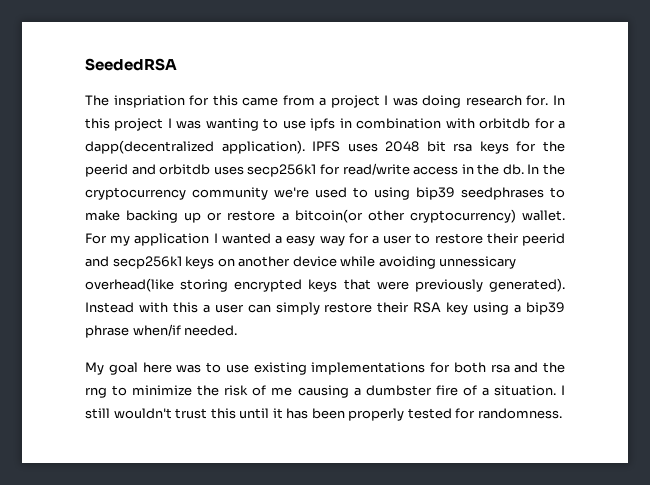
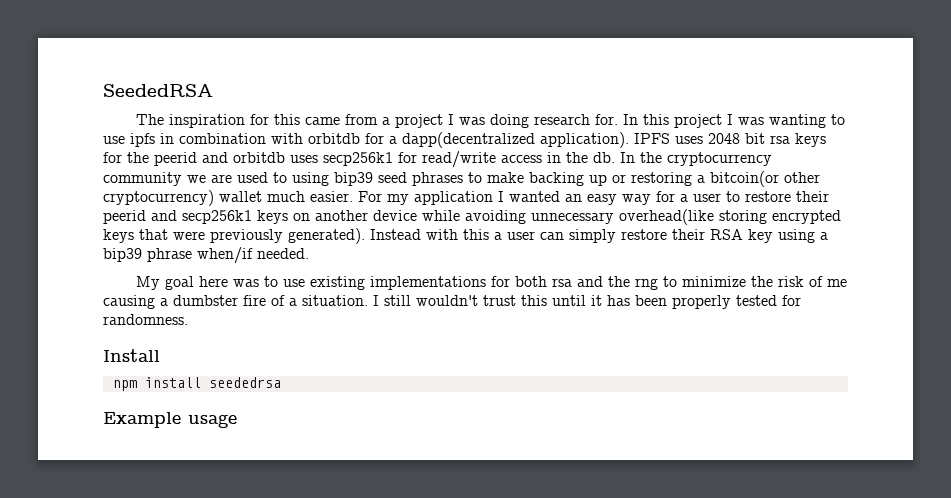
- The inspriation for this came from a project I was doing research for.
+ The inspiration for this came from a project I was doing research for.
- In the cryptocurrency community we're used to using bip39 seedphrases to make backing up or restore a bitcoin(or other cryptocurrency) wallet.
+ In the cryptocurrency community we are used to using bip39 seed phrases to make backing up or restoring a bitcoin(or other cryptocurrency) wallet much easier.
- For my application I wanted a easy way for a user to restore their peerid and secp256k1 keys on another device while avoiding unnessicary overhead(like storing encrypted keys that were previously generated).
+ For my application I wanted an easy way for a user to restore their peerid and secp256k1 keys on another device while avoiding unnecessary overhead(like storing encrypted keys that were previously generated).
+ Install
+ npm install seededrsa
+ Example usage

